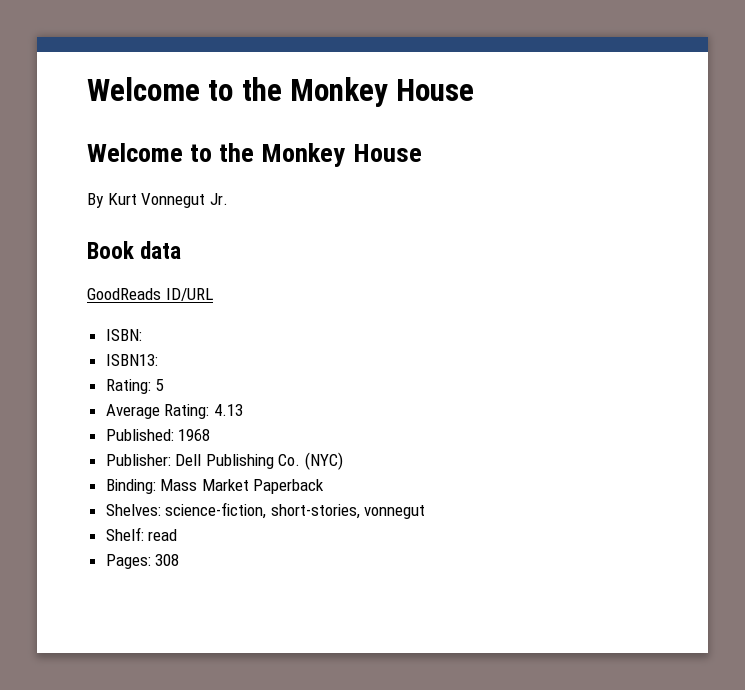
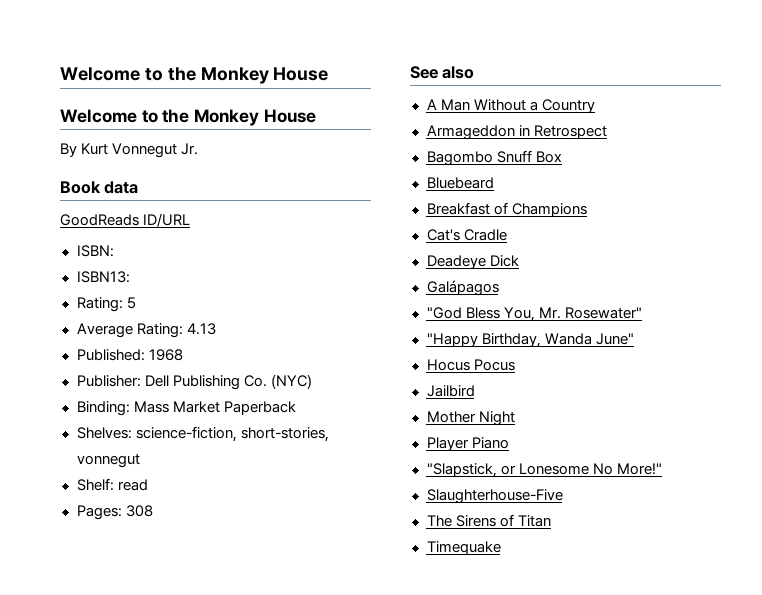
+ See also
+ A Man Without a Country
+ Armageddon in Retrospect
+ Bagombo Snuff Box
+ Bluebeard
+ Breakfast of Champions
+ Cat's Cradle
+ Deadeye Dick
+ Galápagos
+ "God Bless You, Mr. Rosewater"
+ "Happy Birthday, Wanda June"
+ Hocus Pocus
+ Jailbird
+ Mother Night
+ Player Piano
+ "Slapstick, or Lonesome No More!"
+ Slaughterhouse-Five
+ The Sirens of Titan
+ Timequake

